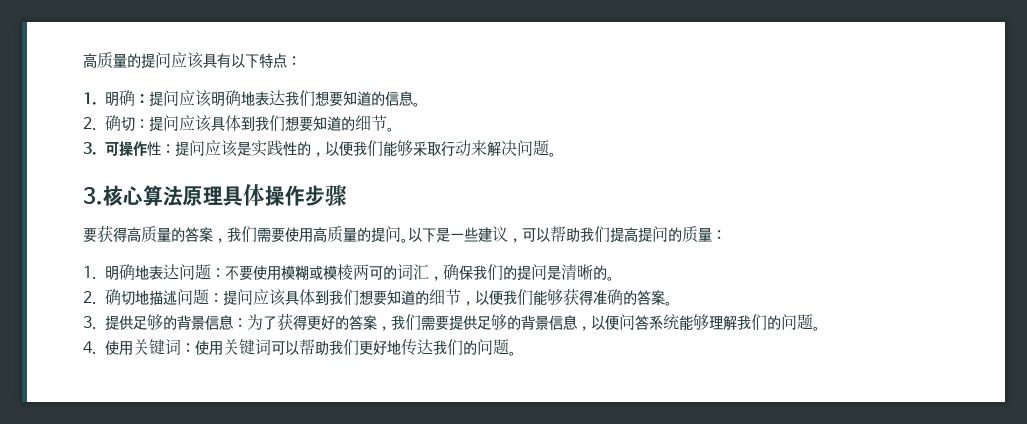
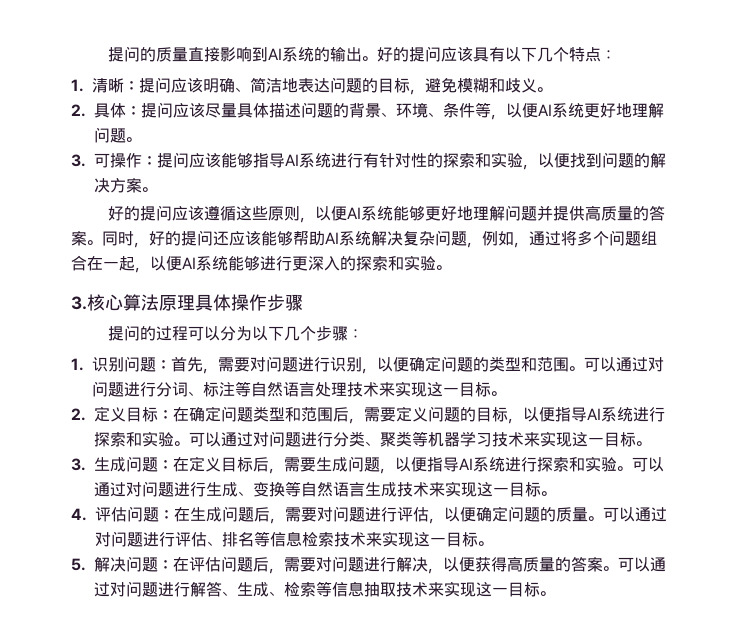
- 高质量的提问应该具有以下特点：
+ 提问的质量直接影响到AI系统的输出。好的提问应该具有以下几个特点：
- 1.明确：提问应该明确地表达我们想要知道的信息。
- 2.确切：提问应该具体到我们想要知道的细节。
+ 1.清晰：提问应该明确、简洁地表达问题的目标，避免模糊和歧义。
+ 2.具体：提问应该尽量具体描述问题的背景、环境、条件等，以便AI系统更好地理解问题。
- 3.可操作性：提问应该是实践性的，以便我们能够采取行动来解决问题。
+ 3.可操作：提问应该能够指导AI系统进行有针对性的探索和实验，以便找到问题的解决方案。
+ 好的提问应该遵循这些原则，以便AI系统能够更好地理解问题并提供高质量的答案。同时，好的提问还应该能够帮助AI系统解决复杂问题，例如，通过将多个问题组合在一起，以便AI系统能够进行更深入的探索和实验。
- 要获得高质量的答案，我们需要使用高质量的提问。以下是一些建议，可以帮助我们提高提问的质量：
- 1.明确地表达问题：不要使用模糊或模棱两可的词汇，确保我们的提问是清晰的。
- 2.确切地描述问题：提问应该具体到我们想要知道的细节，以便我们能够获得准确的答案。
- 3.提供足够的背景信息：为了获得更好的答案，我们需要提供足够的背景信息，以便问答系统能够理解我们的问题。
- 4.使用关键词：使用关键词可以帮助我们更好地传达我们的问题。
+ 提问的过程可以分为以下几个步骤：
+ 1.识别问题：首先，需要对问题进行识别，以便确定问题的类型和范围。可以通过对问题进行分词、标注等自然语言处理技术来实现这一目标。
+ 2.定义目标：在确定问题类型和范围后，需要定义问题的目标，以便指导AI系统进行探索和实验。可以通过对问题进行分类、聚类等机器学习技术来实现这一目标。
+ 3.生成问题：在定义目标后，需要生成问题，以便指导AI系统进行探索和实验。可以通过对问题进行生成、变换等自然语言生成技术来实现这一目标。
+ 4.评估问题：在生成问题后，需要对问题进行评估，以便确定问题的质量。可以通过对问题进行评估、排名等信息检索技术来实现这一目标。
+ 5.解决问题：在评估问题后，需要对问题进行解决，以便获得高质量的答案。可以通过对问题进行解答、生成、检索等信息抽取技术来实现这一目标。

